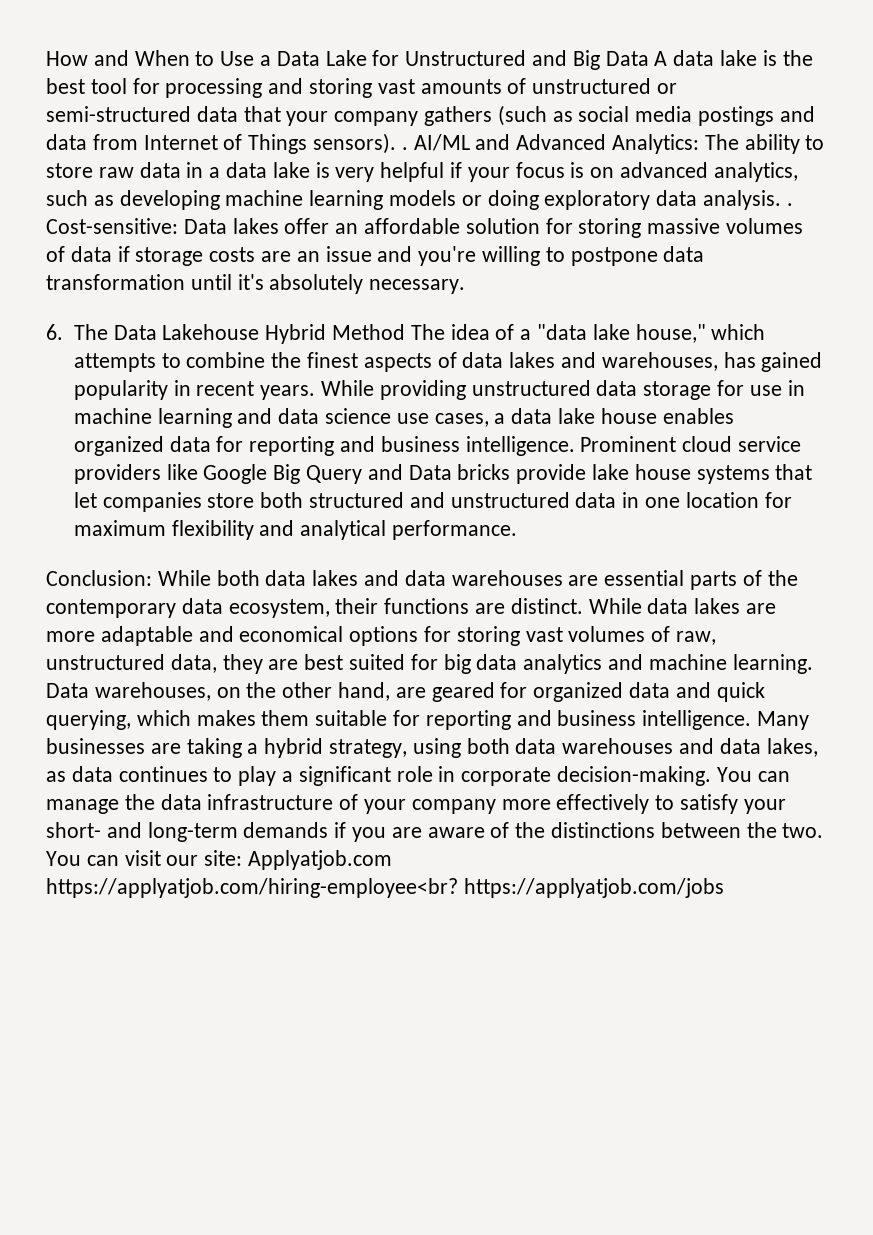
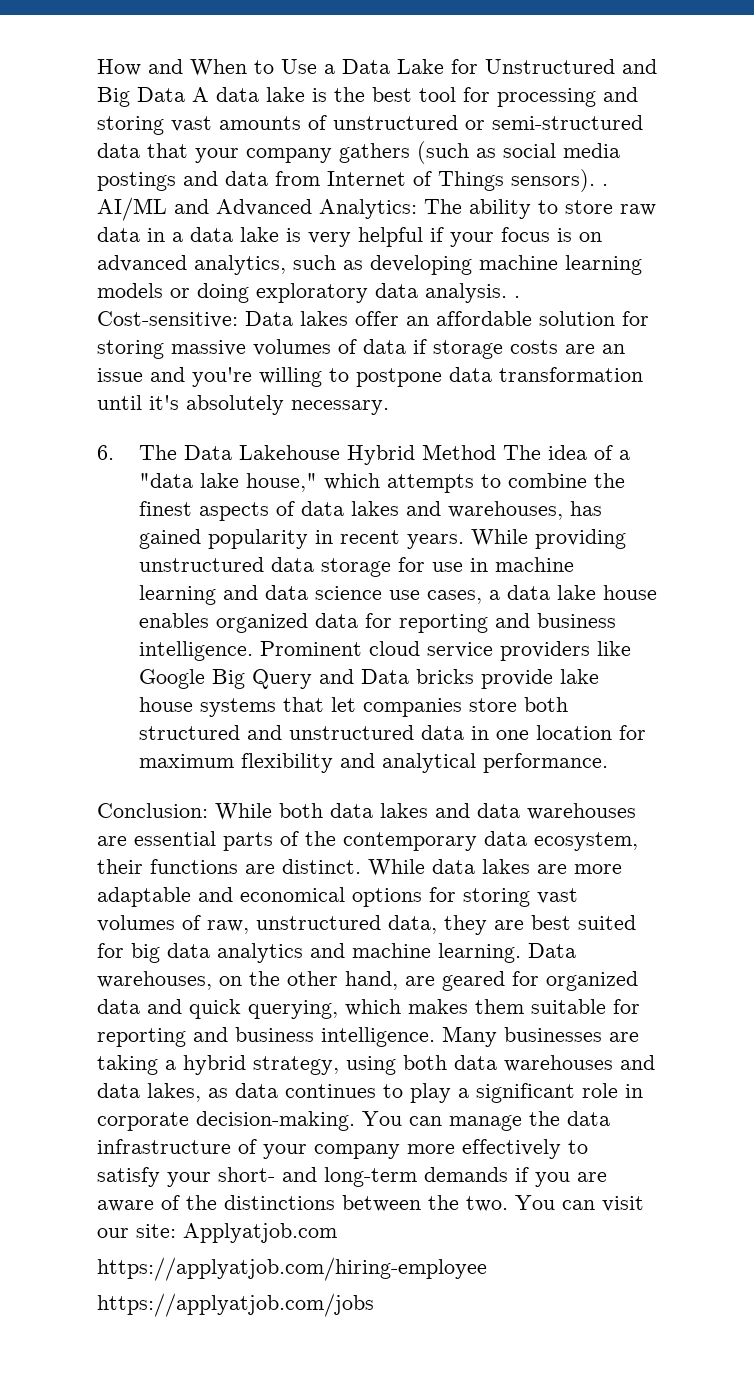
- https://applyatjob.com/hiring-employee<br? https://applyatjob.com/jobs
+ https://applyatjob.com/hiring-employee
+ https://applyatjob.com/jobs

